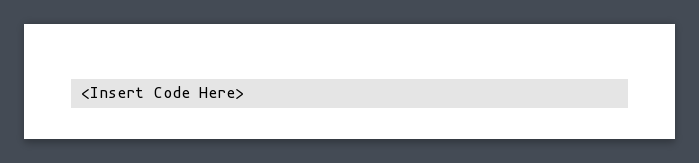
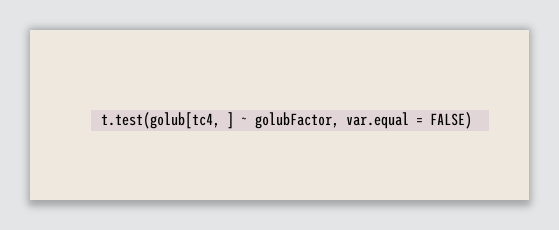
- <Insert Code Here>
+ t.test(golub[tc4, ] ~ golubFactor, var.equal = FALSE)

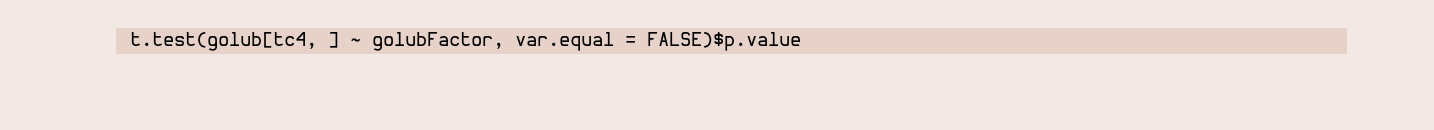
- t.test(golub[tc4, ] ~ golubFactor, var.equal = FALSE)
+ t.test(golub[tc4, ] ~ golubFactor, var.equal = FALSE)$p.value

